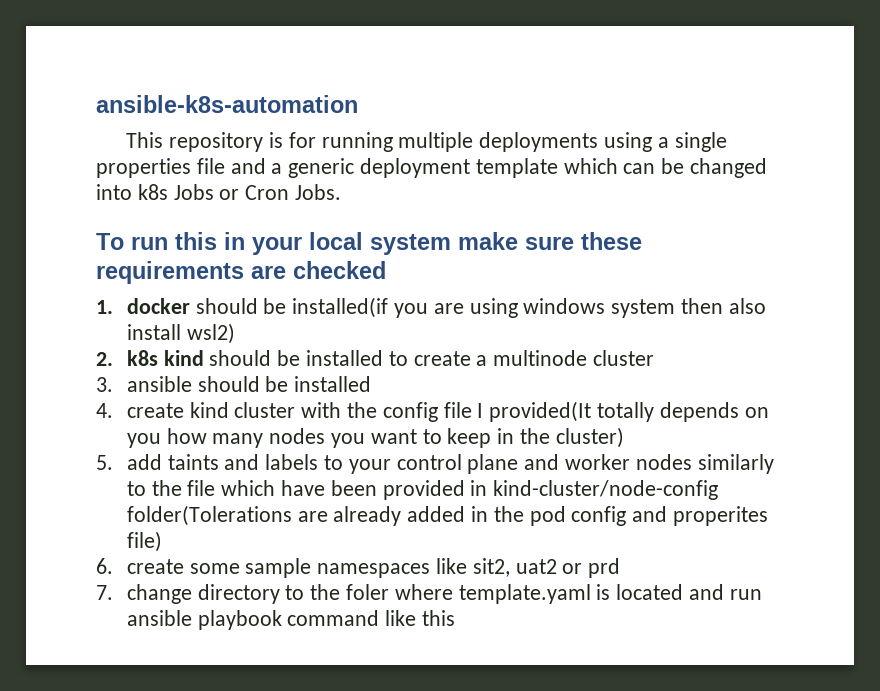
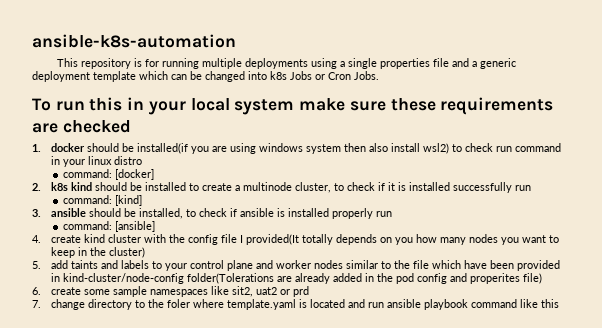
- 1. docker should be installed(if you are using windows system then also install wsl2)
+ 1. docker should be installed(if you are using windows system then also install wsl2) to check run command in your linux distro
+ command: [docker]
- 2. k8s kind should be installed to create a multinode cluster
- 3. ansible should be installed
+ 2. k8s kind should be installed to create a multinode cluster, to check if it is installed successfully run
+ command: [kind]
+ 3. ansible should be installed, to check if ansible is installed properly run
+ command: [ansible]
- 5. add taints and labels to your control plane and worker nodes similarly to the file which have been provided in kind-cluster/node-config folder(Tolerations are already added in the pod config and properites file)
+ 5. add taints and labels to your control plane and worker nodes similar to the file which have been provided in kind-cluster/node-config folder(Tolerations are already added in the pod config and properites file)

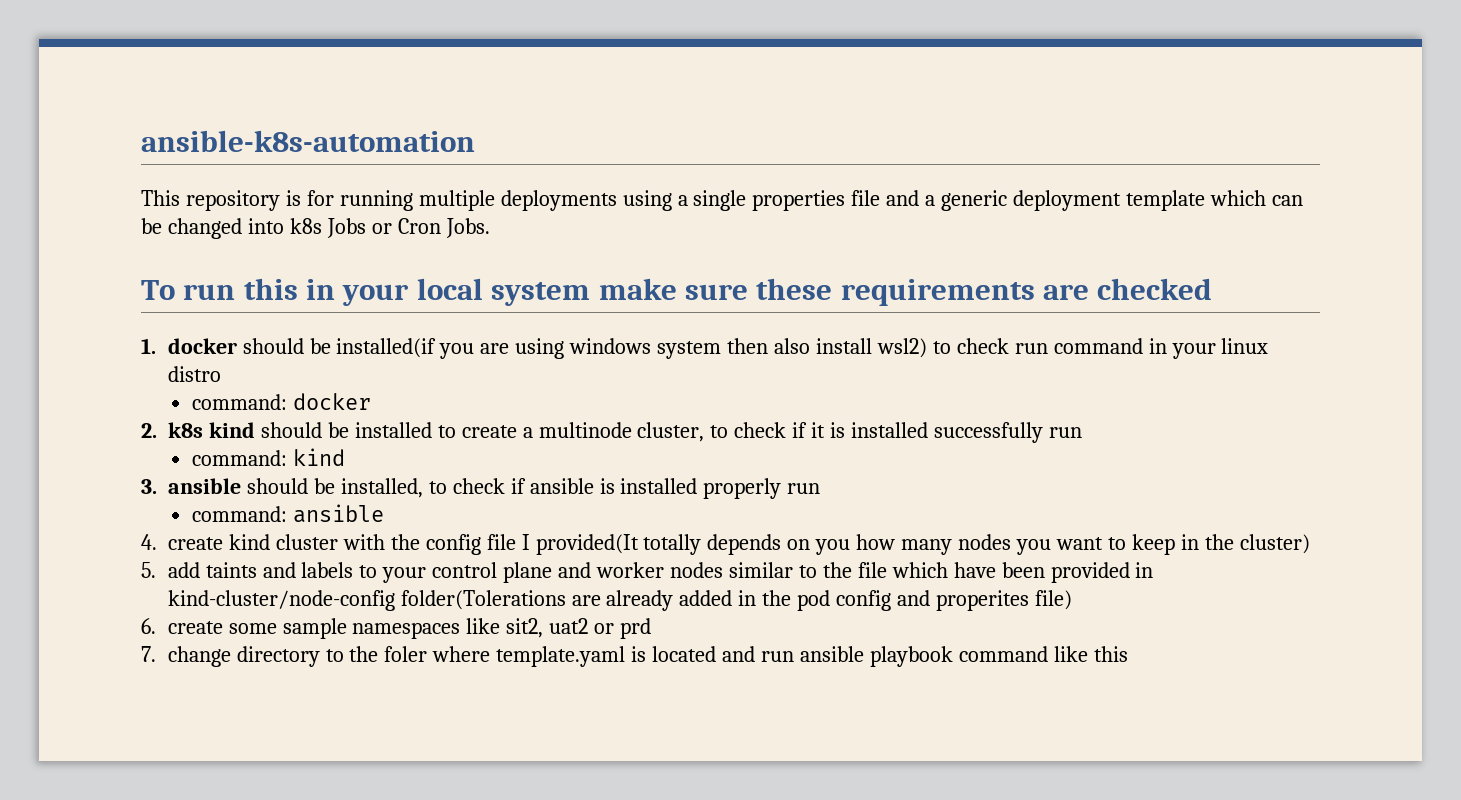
- command: [docker]
+ command: docker
- command: [kind]
+ command: kind
- command: [ansible]
+ command: ansible

